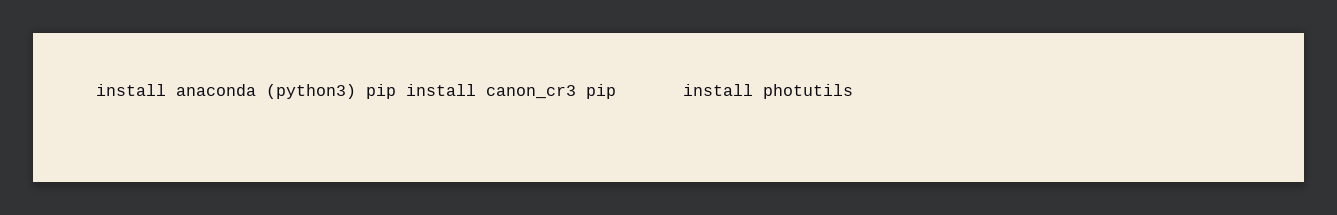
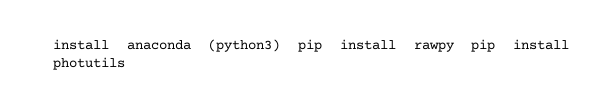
- install anaconda (python3) pip install canon_cr3 pip install photutils
+ install anaconda (python3) pip install rawpy pip install photutils

